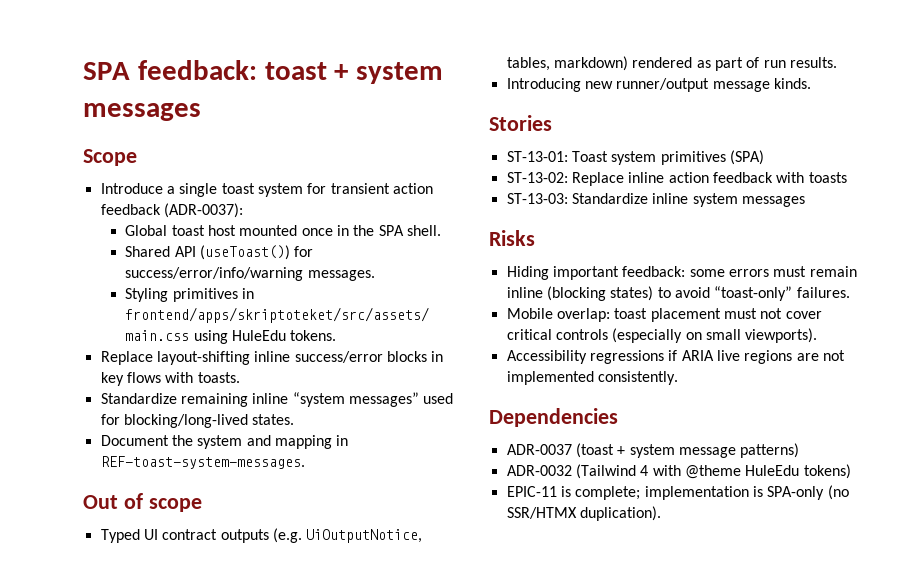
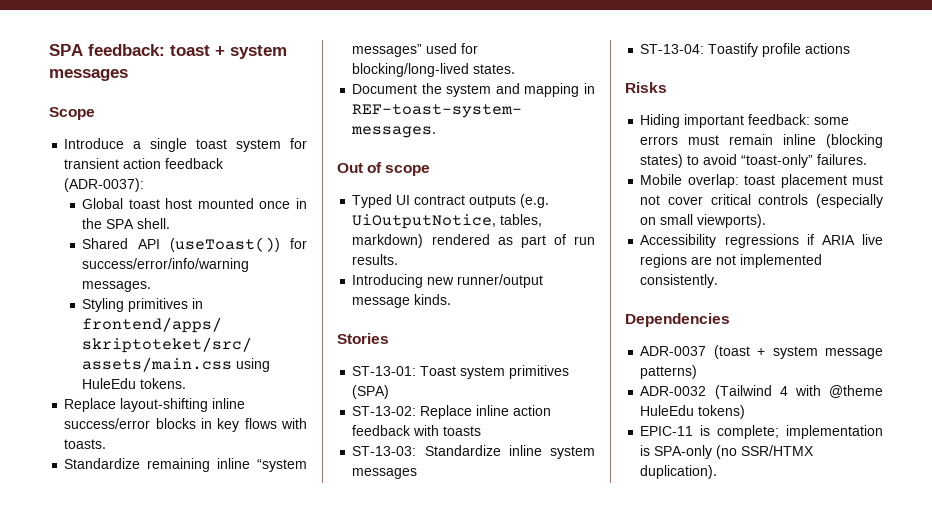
+ ST-13-04: Toastify profile actions

